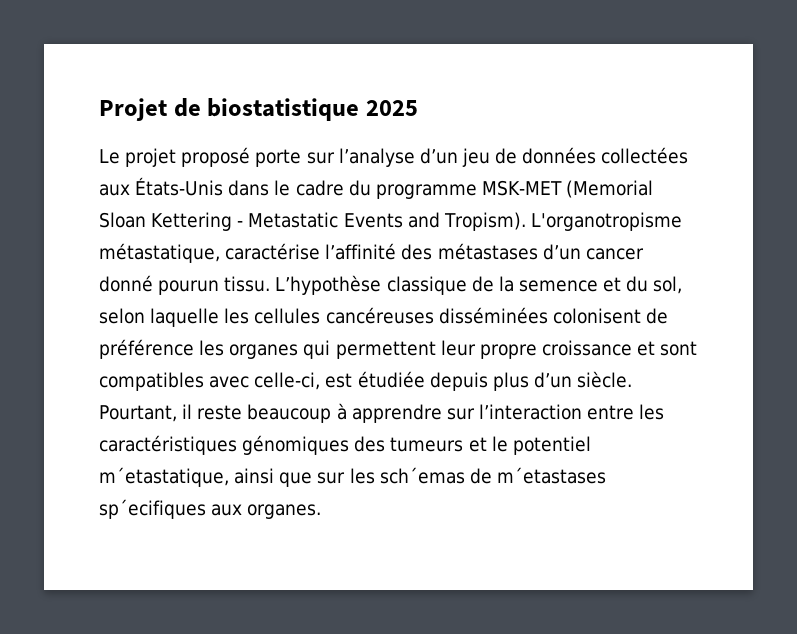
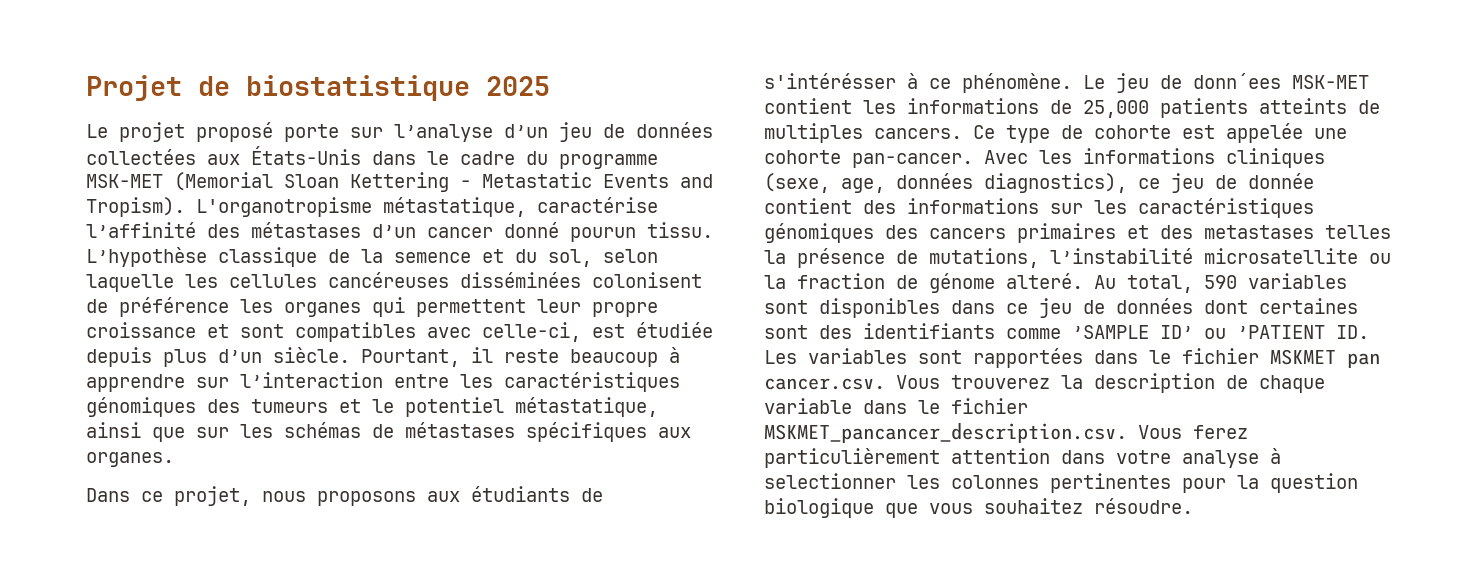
- Pourtant, il reste beaucoup à apprendre sur l’interaction entre les caractéristiques génomiques des tumeurs et le potentiel m´etastatique, ainsi que sur les sch´emas de m´etastases sp´ecifiques aux organes.
+ Pourtant, il reste beaucoup à apprendre sur l’interaction entre les caractéristiques génomiques des tumeurs et le potentiel métastatique, ainsi que sur les schémas de métastases spécifiques aux organes.
+ Dans ce projet, nous proposons aux étudiants de s'intérésser à ce phénomène. Le jeu de donn´ees MSK-MET contient les informations de 25,000 patients atteints de multiples cancers. Ce type de cohorte est appelée une cohorte pan-cancer. Avec les informations cliniques (sexe, age, données diagnostics), ce jeu de donnée contient des informations sur les caractéristiques génomiques des cancers primaires et des metastases telles la présence de mutations, l’instabilité microsatellite ou la fraction de génome alteré. Au total, 590 variables sont disponibles dans ce jeu de données dont certaines sont des identifiants comme ’SAMPLE ID’ ou ’PATIENT ID. Les variables sont rapportées dans le fichier MSKMET pan cancer.csv. Vous trouverez la description de chaque variable dans le fichier MSKMET_pancancer_description.csv. Vous ferez particulièrement attention dans votre analyse à selectionner les colonnes pertinentes pour la question biologique que vous souhaitez résoudre.

